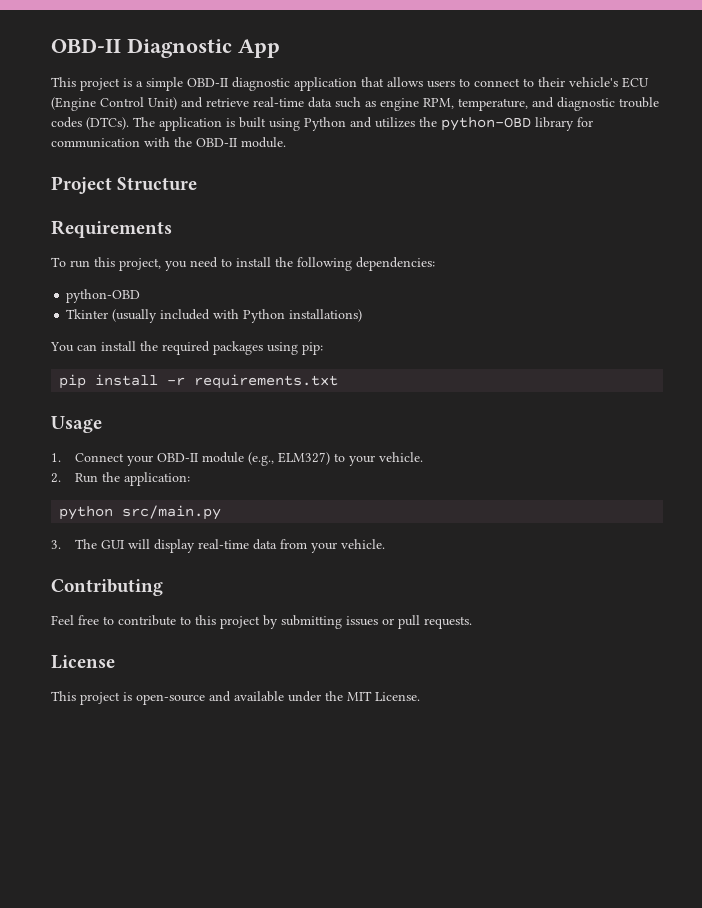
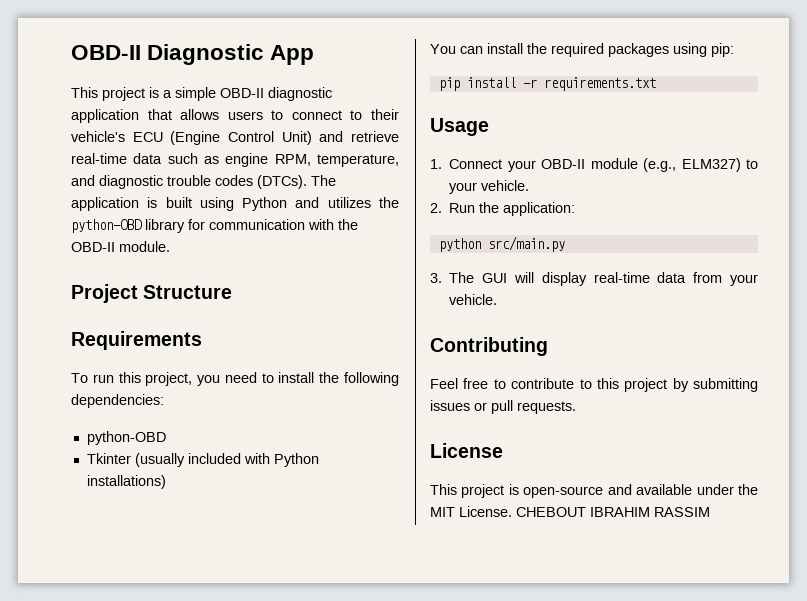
+ CHEBOUT IBRAHIM RASSIM

